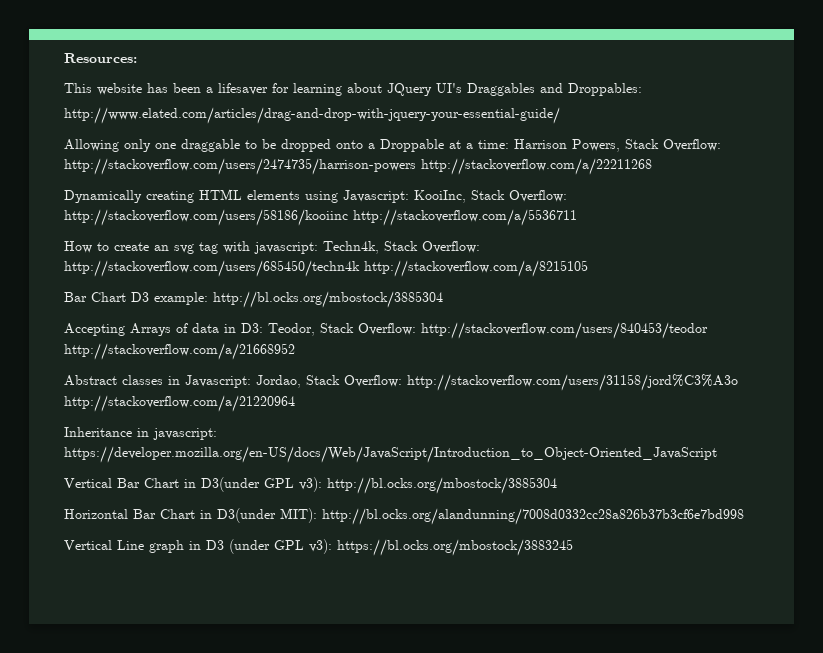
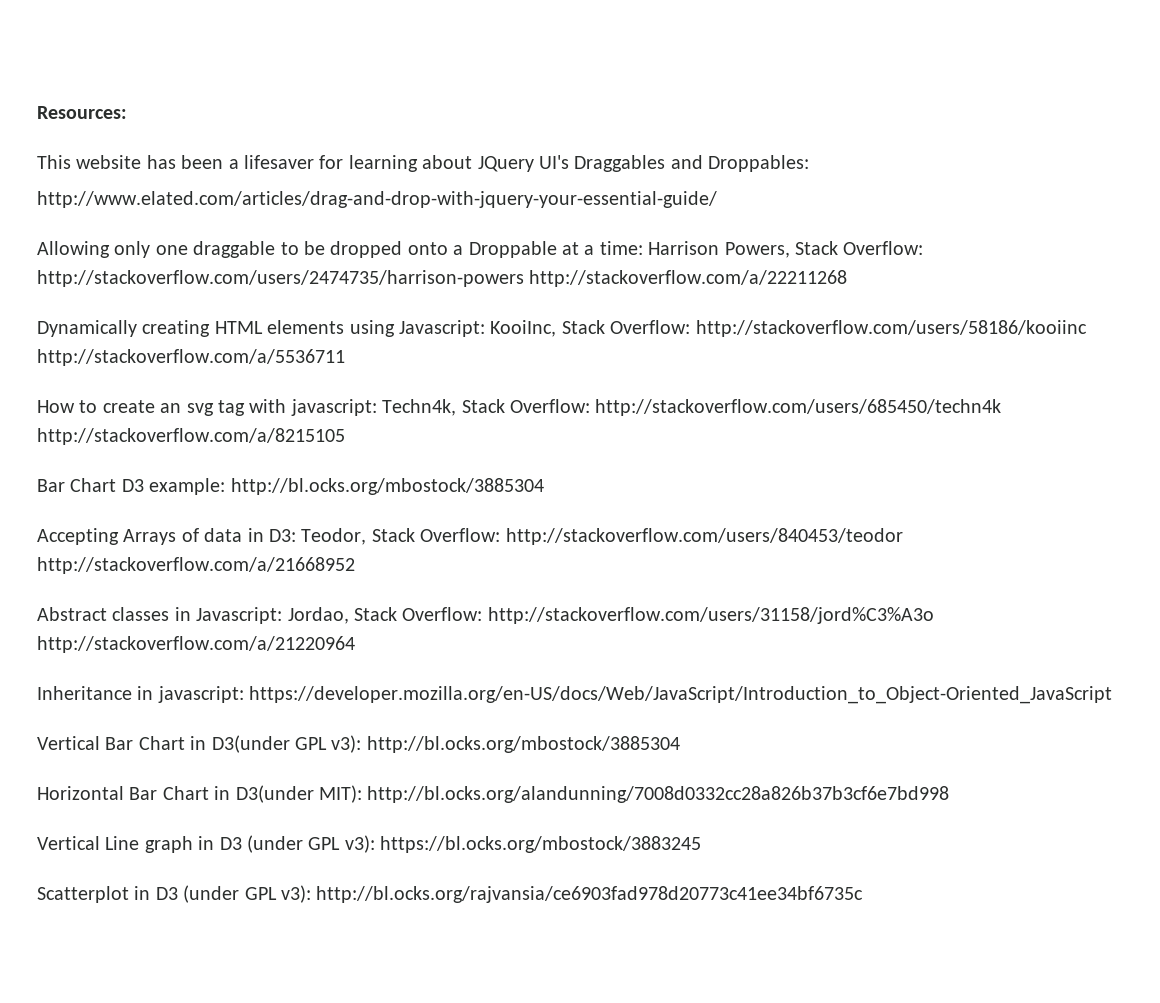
+ Scatterplot in D3 (under GPL v3): http://bl.ocks.org/rajvansia/ce6903fad978d20773c41ee34bf6735c

